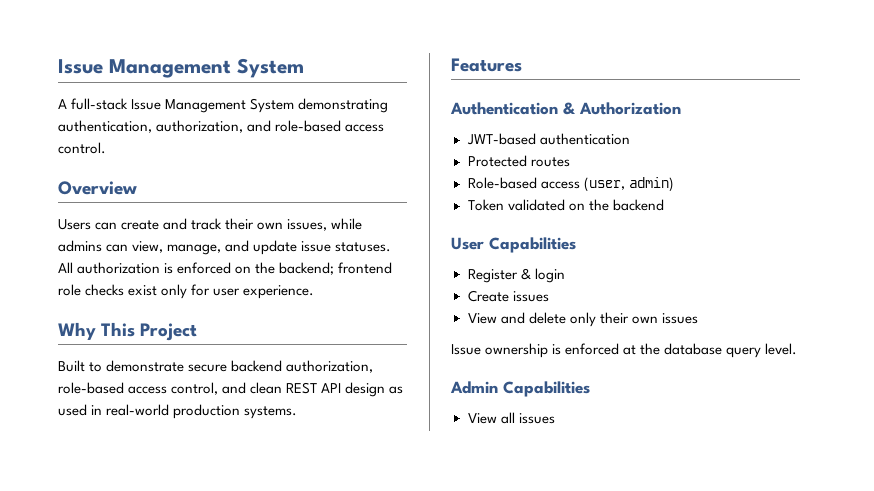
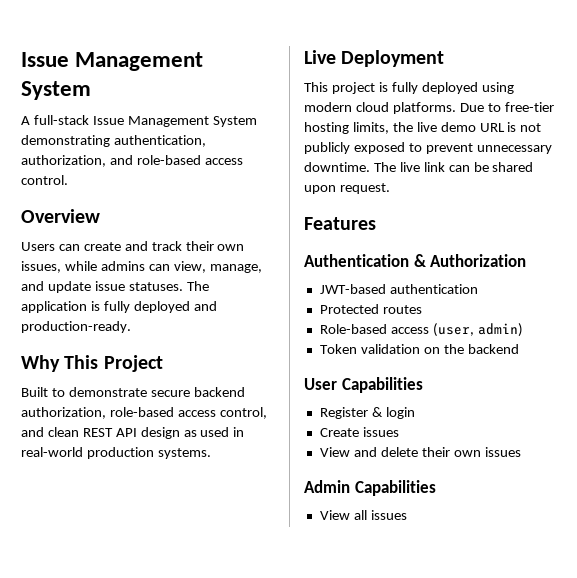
- All authorization is enforced on the backend; frontend role checks exist only for user experience.
+ The application is fully deployed and production-ready.
+ Live Deployment
+ This project is fully deployed using modern cloud platforms. Due to free-tier hosting limits, the live demo URL is not publicly exposed to prevent unnecessary downtime. The live link can be shared upon request.
- Token validated on the backend
+ Token validation on the backend
- View and delete only their own issues
+ View and delete their own issues
- Issue ownership is enforced at the database query level.

